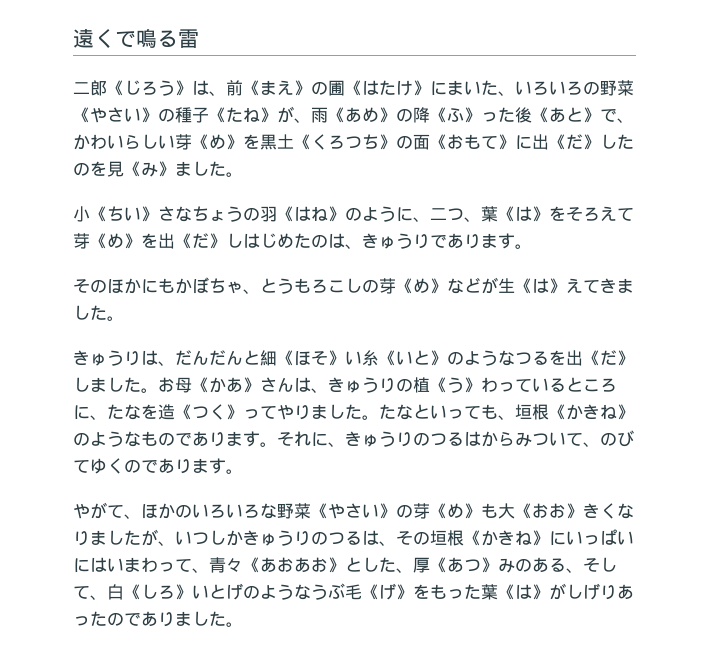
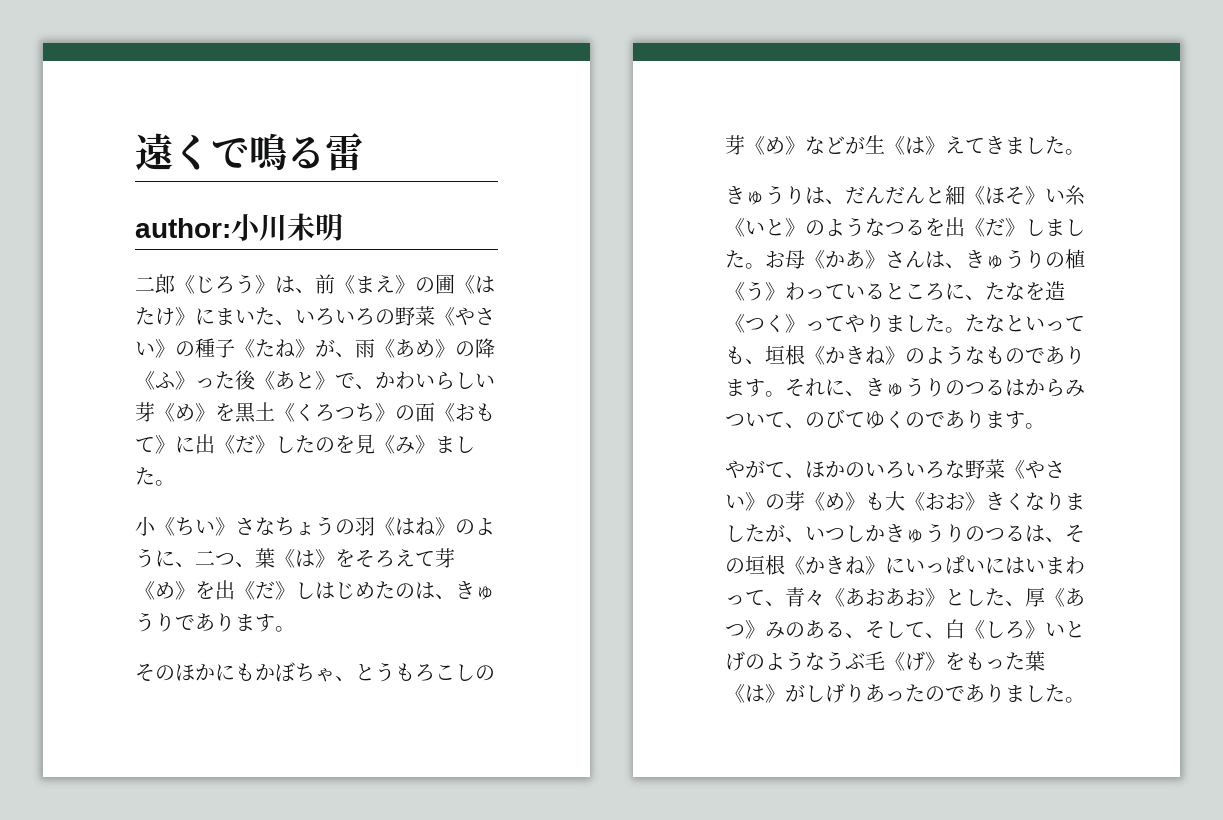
+ author:小川未明

